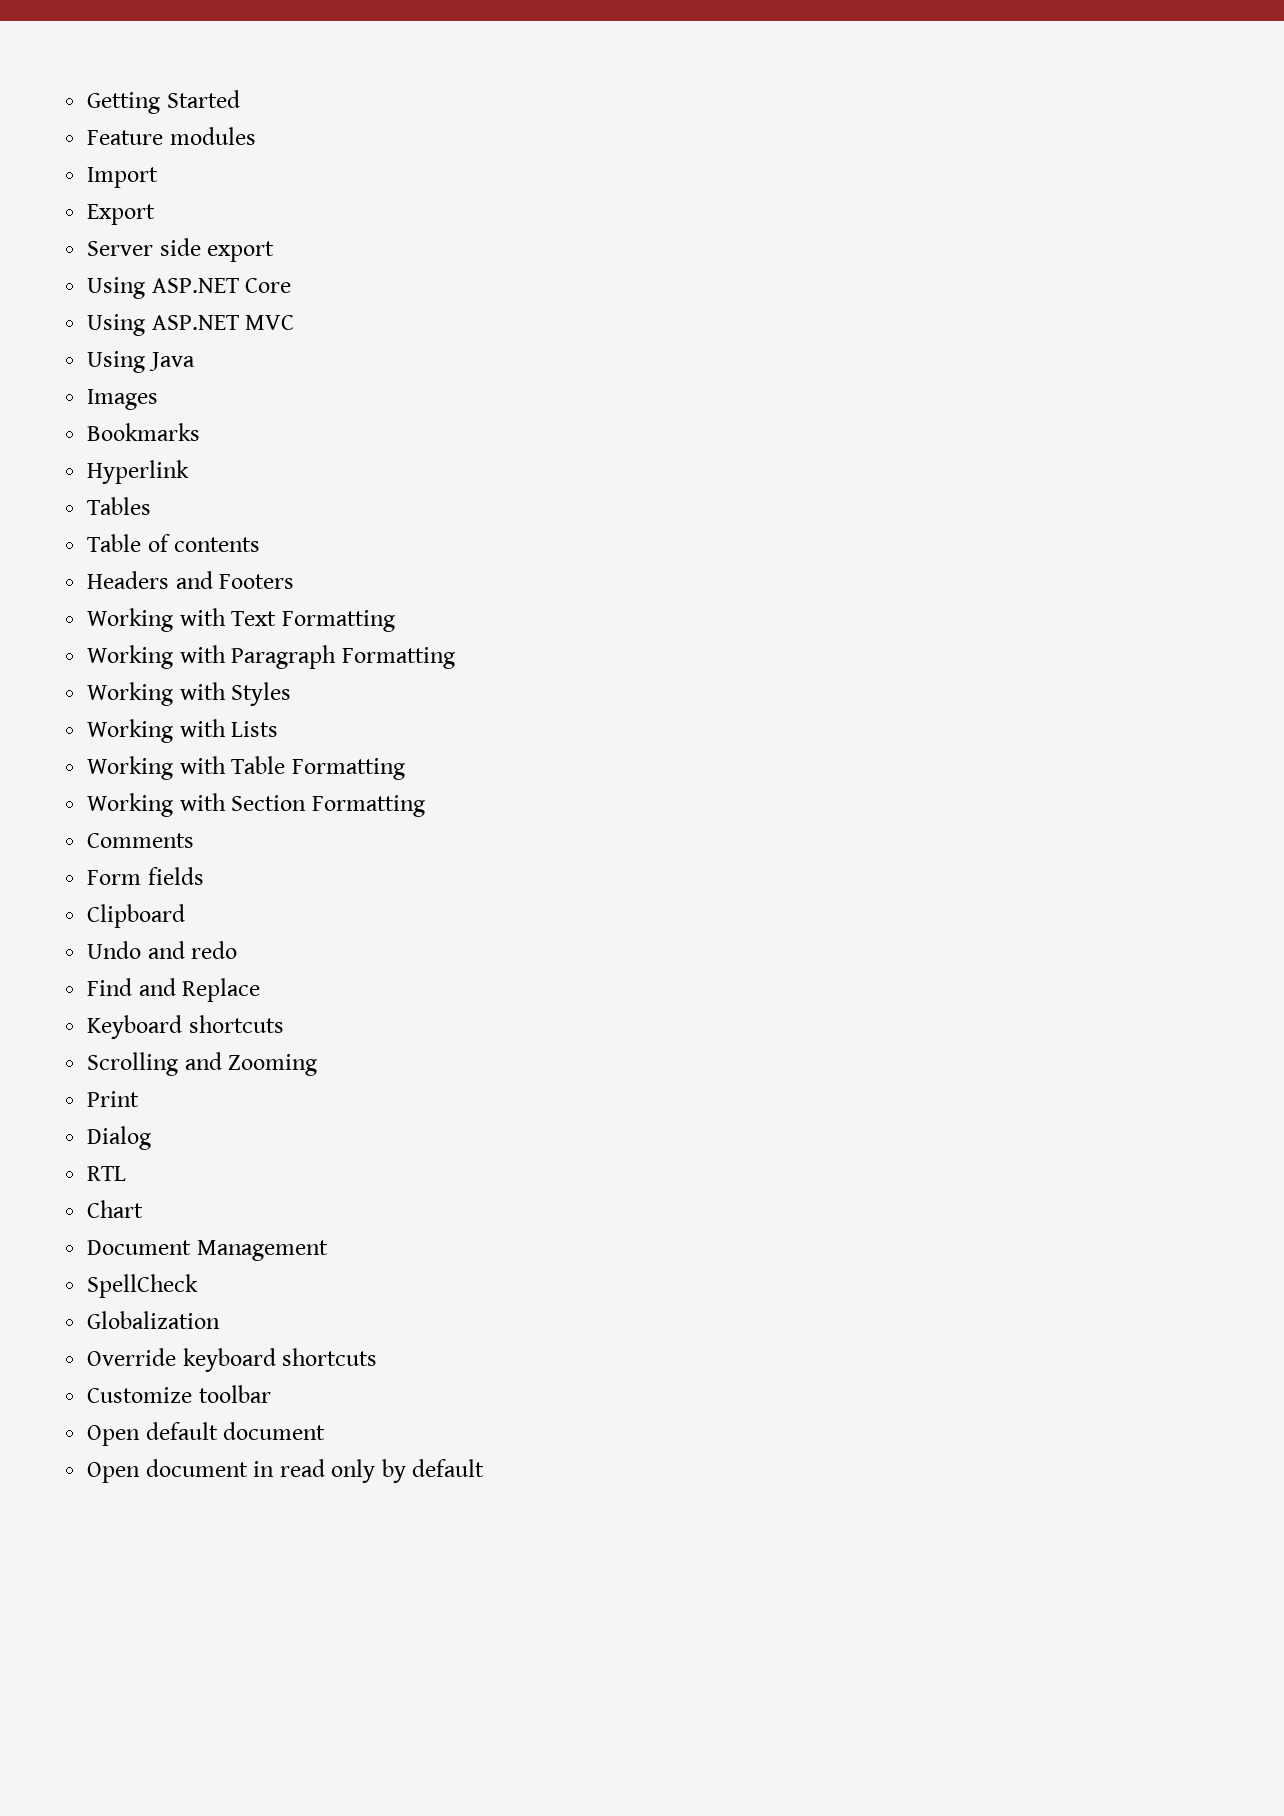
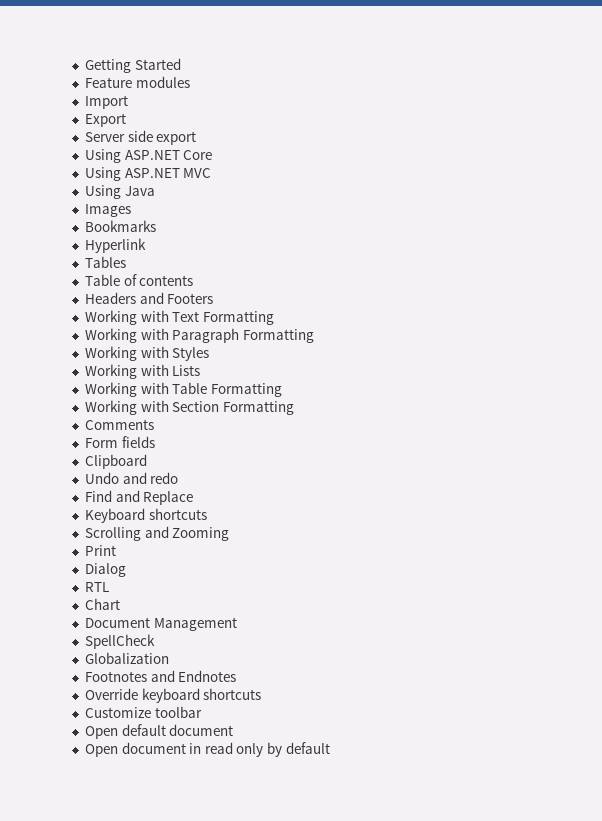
+ Footnotes and Endnotes

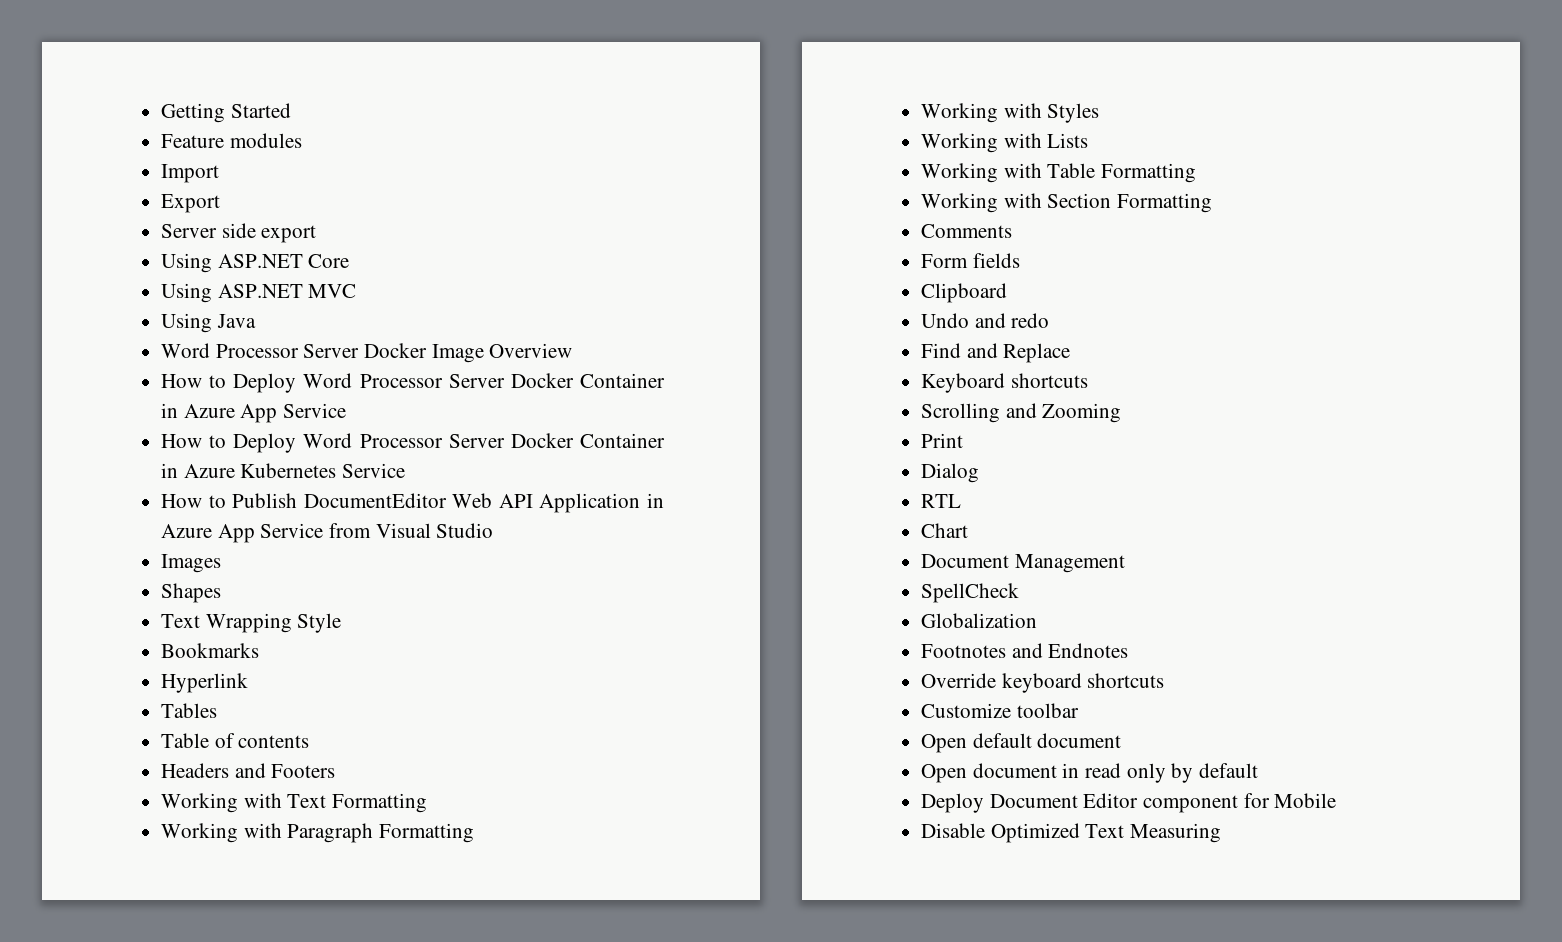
+ Word Processor Server Docker Image Overview
+ How to Deploy Word Processor Server Docker Container in Azure App Service
+ How to Deploy Word Processor Server Docker Container in Azure Kubernetes Service
+ How to Publish DocumentEditor Web API Application in Azure App Service from Visual Studio
  Images
+ Shapes
+ Text Wrapping Style
+ Deploy Document Editor component for Mobile
+ Disable Optimized Text Measuring

